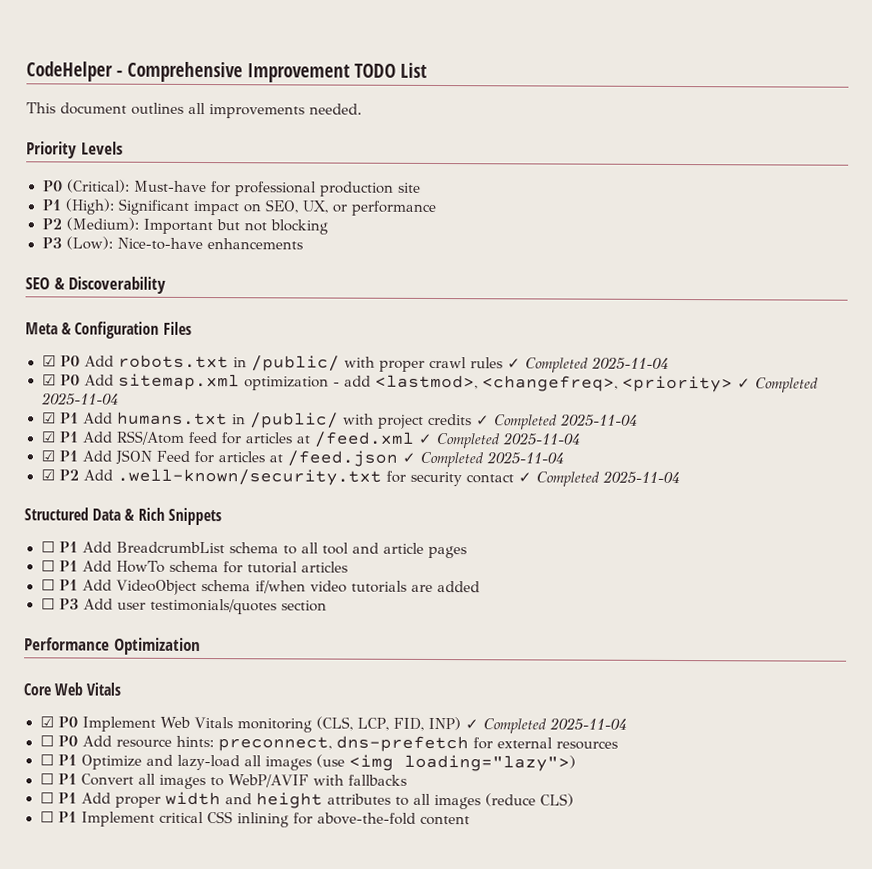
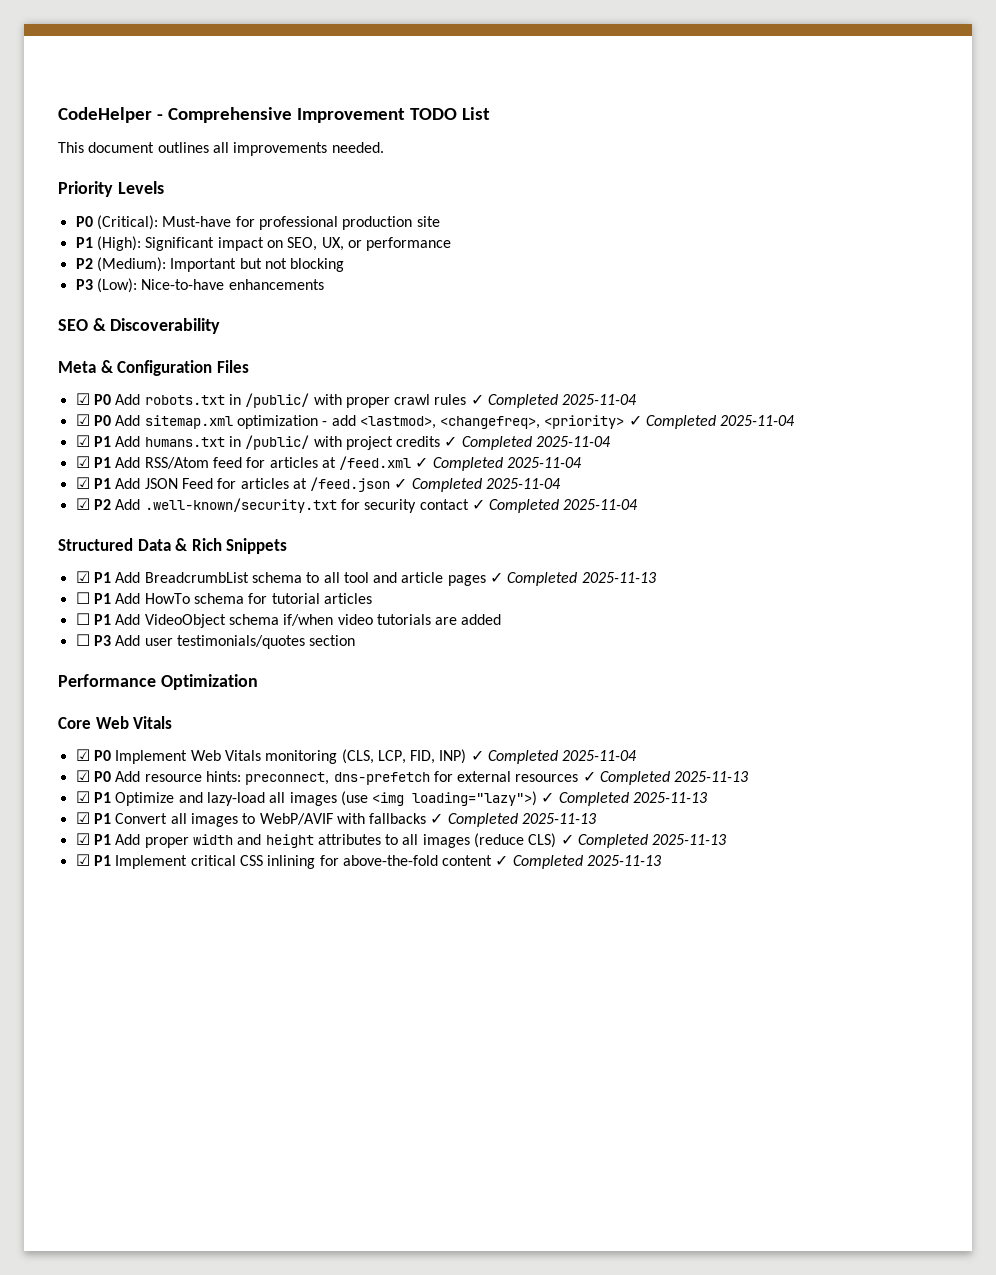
- ☐ P1 Add BreadcrumbList schema to all tool and article pages
+ ☑ P1 Add BreadcrumbList schema to all tool and article pages ✓ Completed 2025-11-13
- ☐ P0 Add resource hints: preconnect, dns-prefetch for external resources
- ☐ P1 Optimize and lazy-load all images (use <img loading="lazy">)
- ☐ P1 Convert all images to WebP/AVIF with fallbacks
- ☐ P1 Add proper width and height attributes to all images (reduce CLS)
- ☐ P1 Implement critical CSS inlining for above-the-fold content
+ ☑ P0 Add resource hints: preconnect, dns-prefetch for external resources ✓ Completed 2025-11-13
+ ☑ P1 Optimize and lazy-load all images (use <img loading="lazy">) ✓ Completed 2025-11-13
+ ☑ P1 Convert all images to WebP/AVIF with fallbacks ✓ Completed 2025-11-13
+ ☑ P1 Add proper width and height attributes to all images (reduce CLS) ✓ Completed 2025-11-13
+ ☑ P1 Implement critical CSS inlining for above-the-fold content ✓ Completed 2025-11-13

